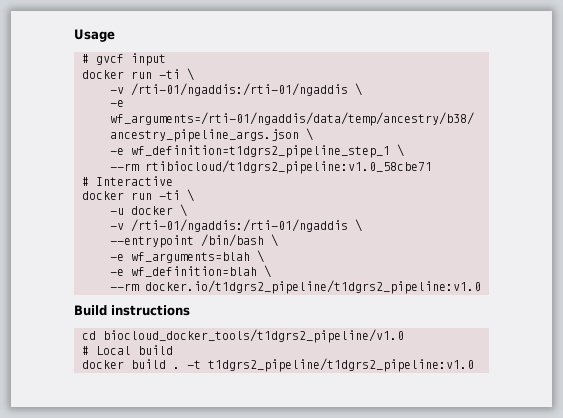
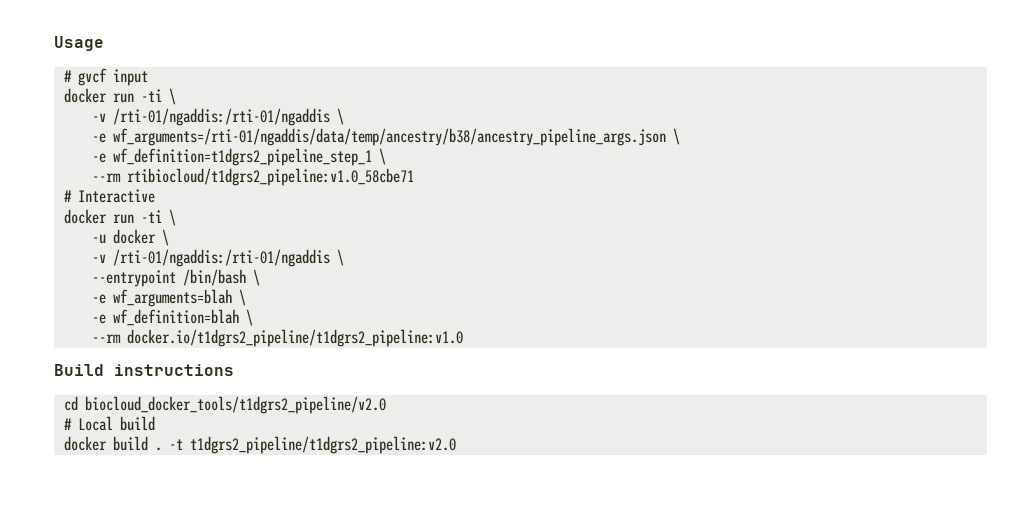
- cd biocloud_docker_tools/t1dgrs2_pipeline/v1.0
+ cd biocloud_docker_tools/t1dgrs2_pipeline/v2.0
- -t t1dgrs2_pipeline/t1dgrs2_pipeline:v1.0
+ -t t1dgrs2_pipeline/t1dgrs2_pipeline:v2.0

